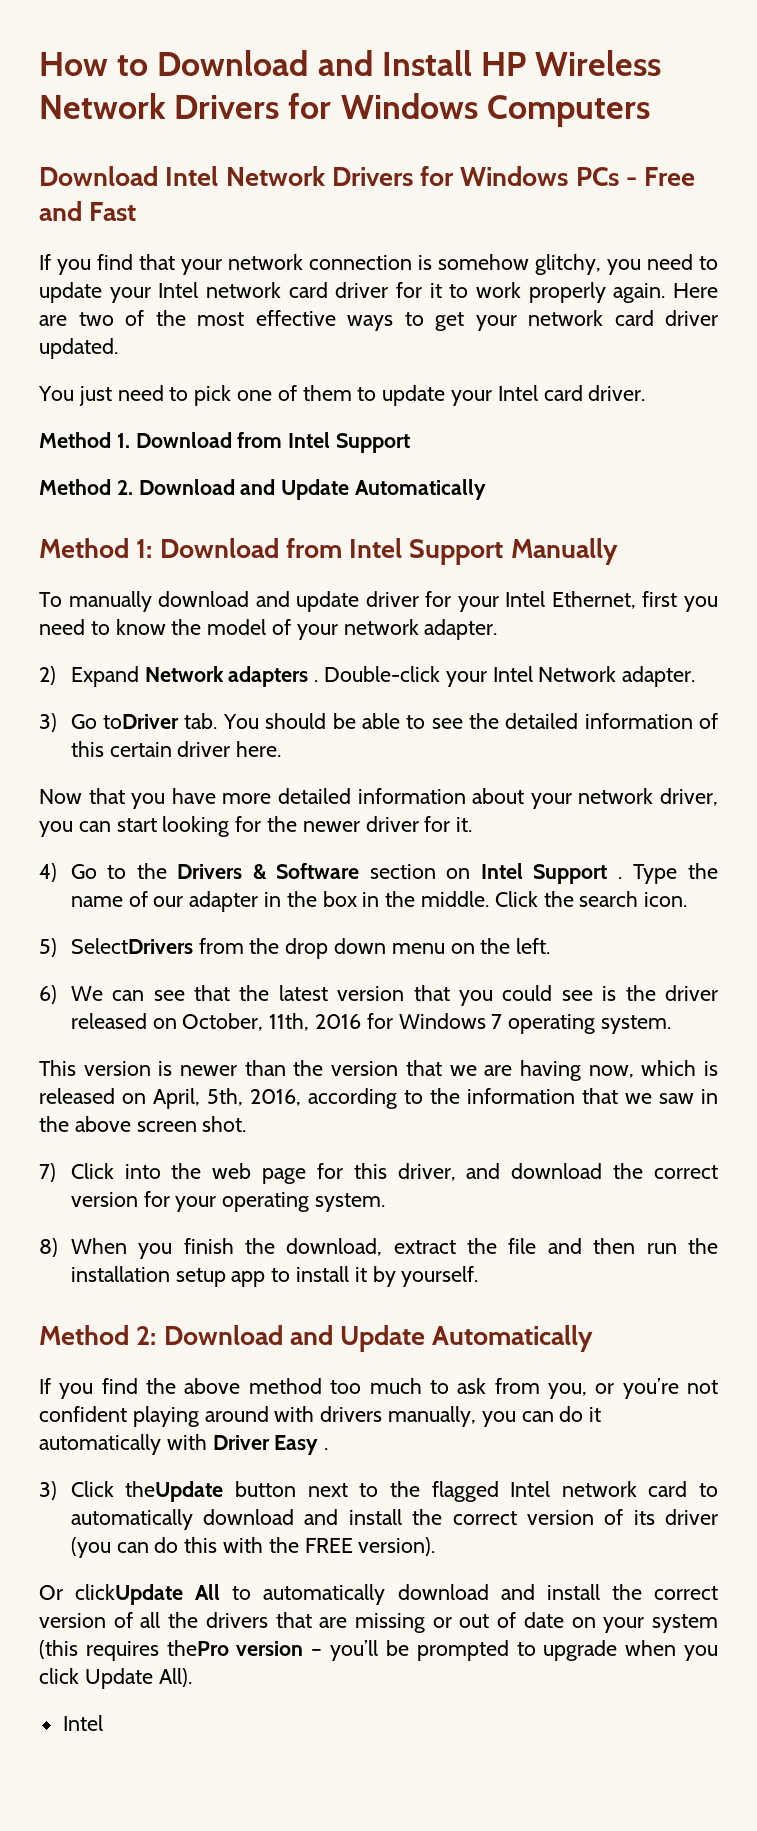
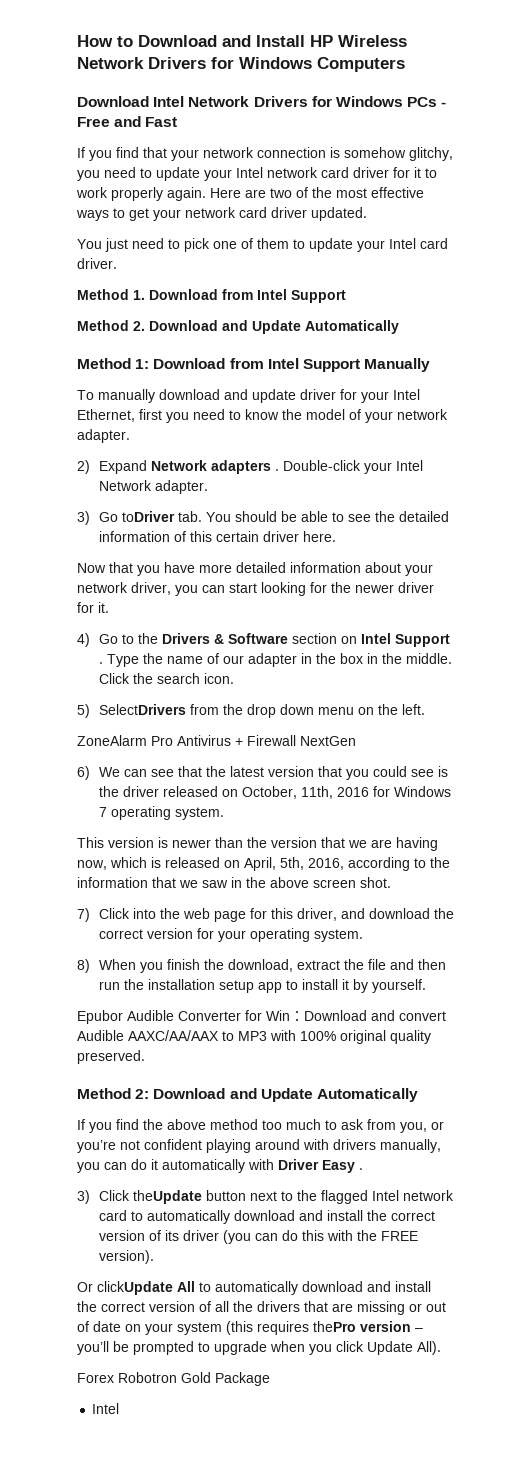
+ ZoneAlarm Pro Antivirus + Firewall NextGen
+ Epubor Audible Converter for Win：Download and convert Audible AAXC/AA/AAX to MP3 with 100% original quality preserved.
+ Forex Robotron Gold Package

